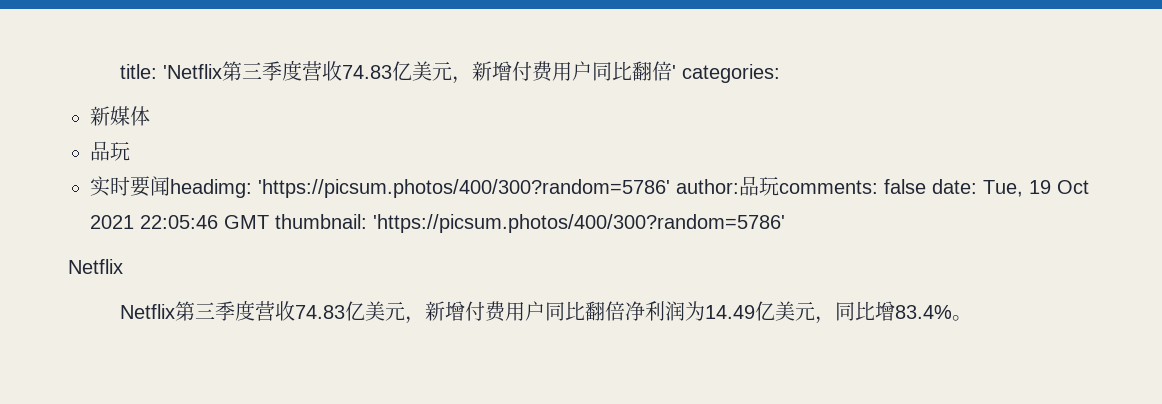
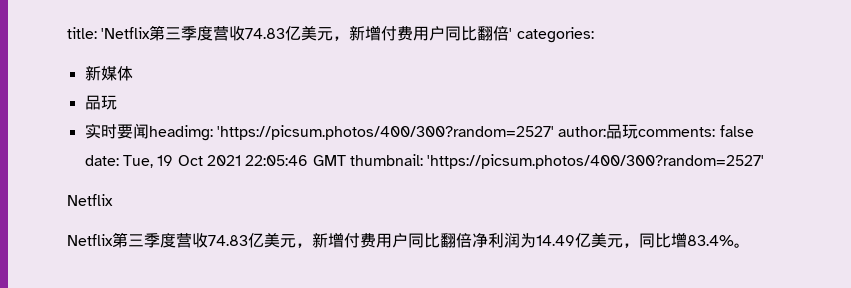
- 实时要闻headimg: 'https://picsum.photos/400/300?random=5786' author:品玩comments: false date: Tue, 19 Oct 2021 22:05:46 GMT thumbnail: 'https://picsum.photos/400/300?random=5786'
+ 实时要闻headimg: 'https://picsum.photos/400/300?random=2527' author:品玩comments: false date: Tue, 19 Oct 2021 22:05:46 GMT thumbnail: 'https://picsum.photos/400/300?random=2527'

